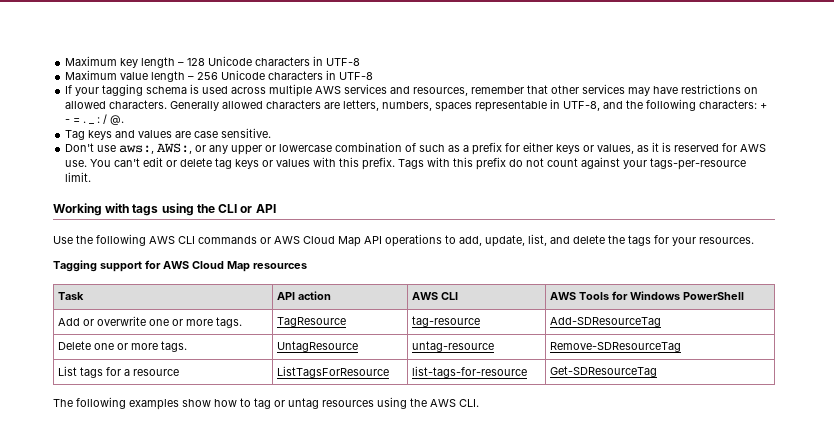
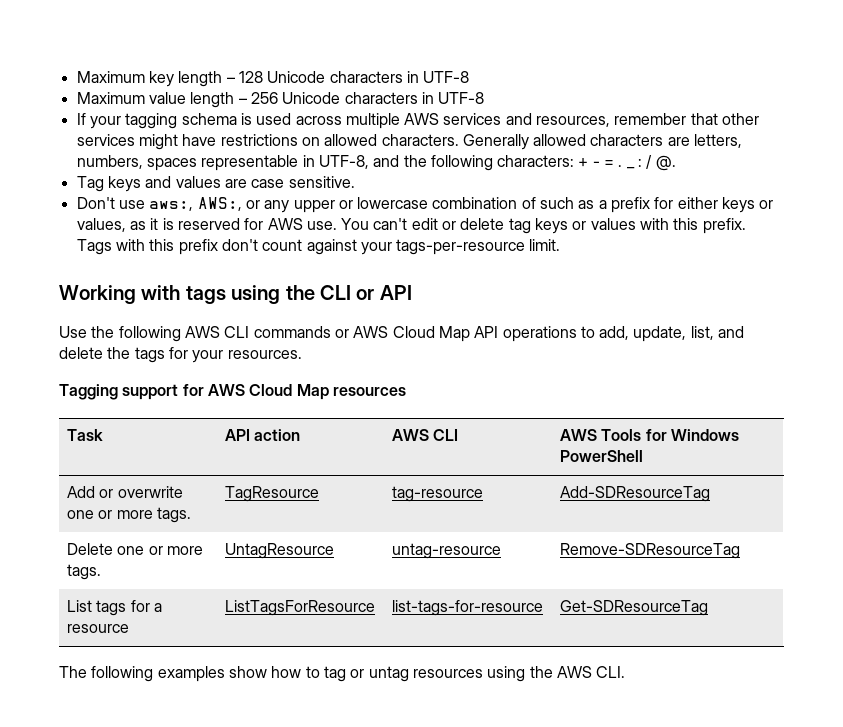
- If your tagging schema is used across multiple AWS services and resources, remember that other services may have restrictions on allowed characters.
+ If your tagging schema is used across multiple AWS services and resources, remember that other services might have restrictions on allowed characters.
- Tags with this prefix do not count against your tags-per-resource limit.
+ Tags with this prefix don't count against your tags-per-resource limit.

